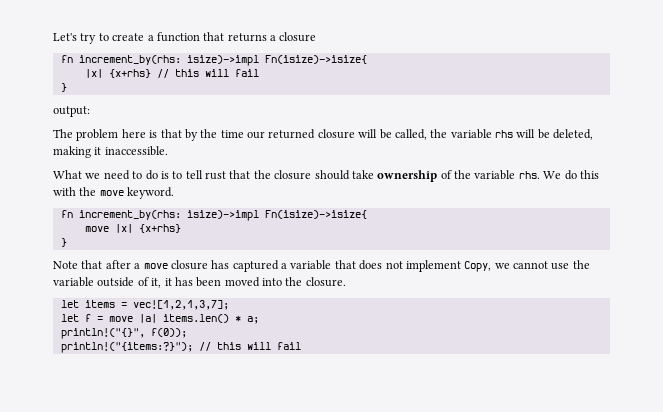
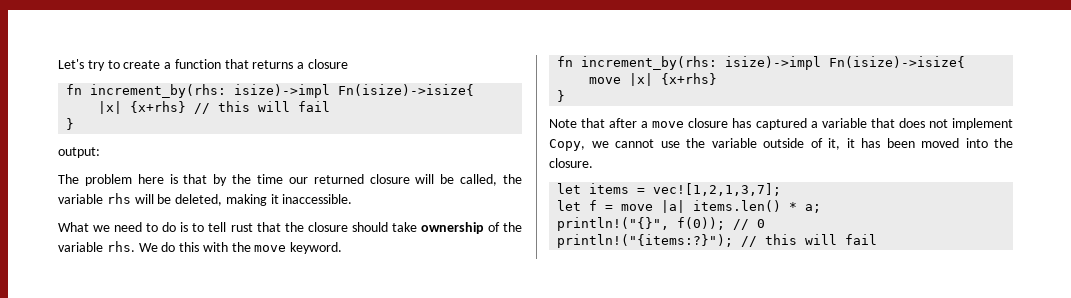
- println!("{}", f(0));
+ println!("{}", f(0)); // 0

